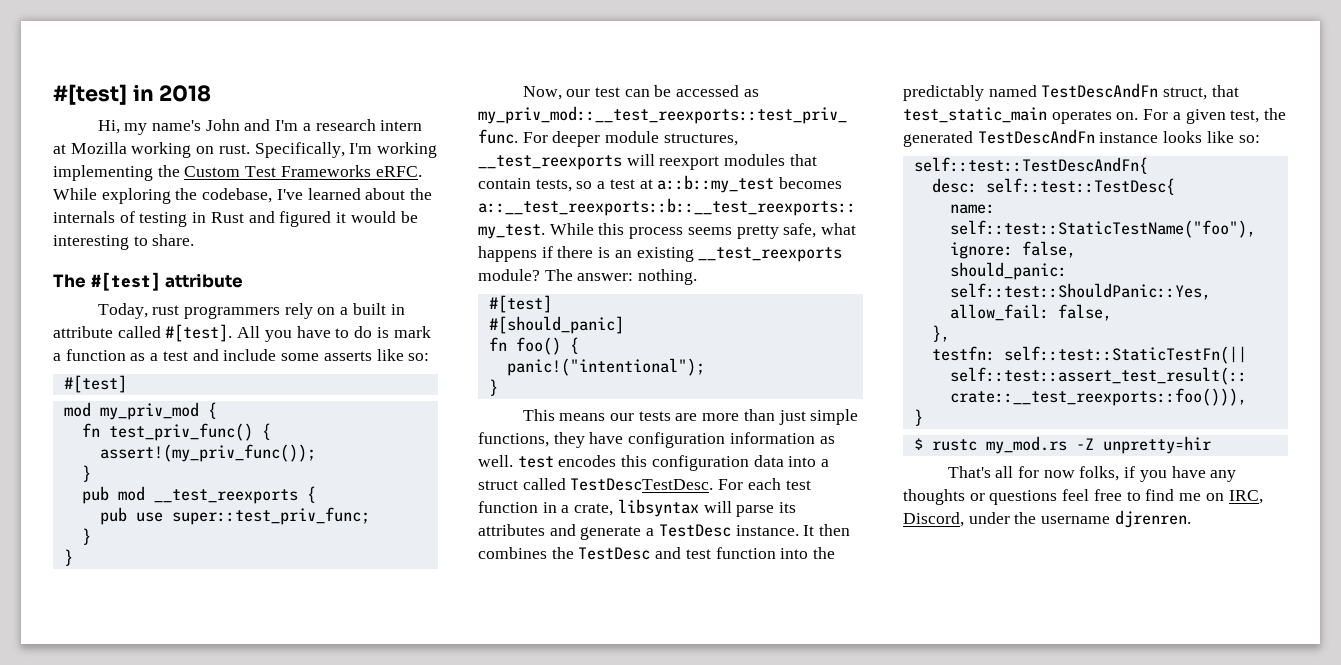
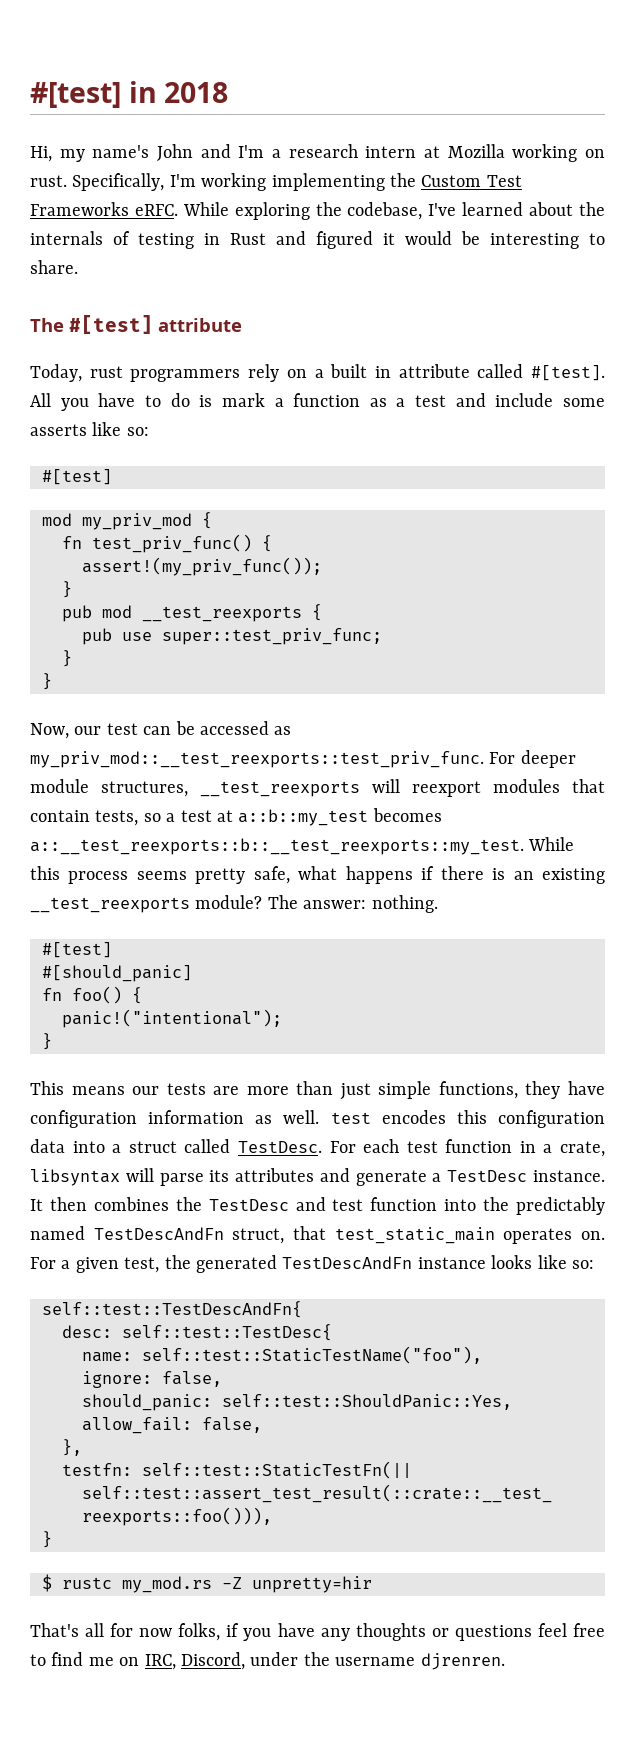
- This means our tests are more than just simple functions, they have configuration information as well. test encodes this configuration data into a struct called TestDescTestDesc.
+ This means our tests are more than just simple functions, they have configuration information as well. test encodes this configuration data into a struct called TestDesc.

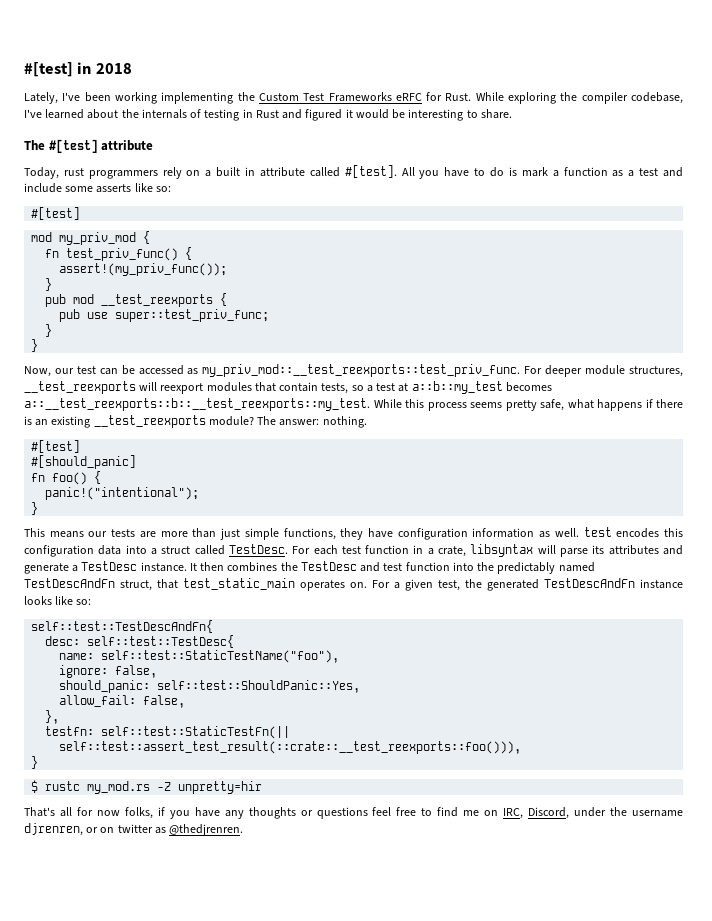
- Hi, my name's John and I'm a research intern at Mozilla working on rust. Specifically, I'm working implementing the Custom Test Frameworks eRFC.
+ Lately, I've been working implementing the Custom Test Frameworks eRFC for Rust.
- While exploring the codebase, I've learned about the internals of testing in Rust and figured it would be interesting to share.
+ While exploring the compiler codebase, I've learned about the internals of testing in Rust and figured it would be interesting to share.
- That's all for now folks, if you have any thoughts or questions feel free to find me on IRC, Discord, under the username djrenren.
+ That's all for now folks, if you have any thoughts or questions feel free to find me on IRC, Discord, under the username djrenren, or on twitter as @thedjrenren.

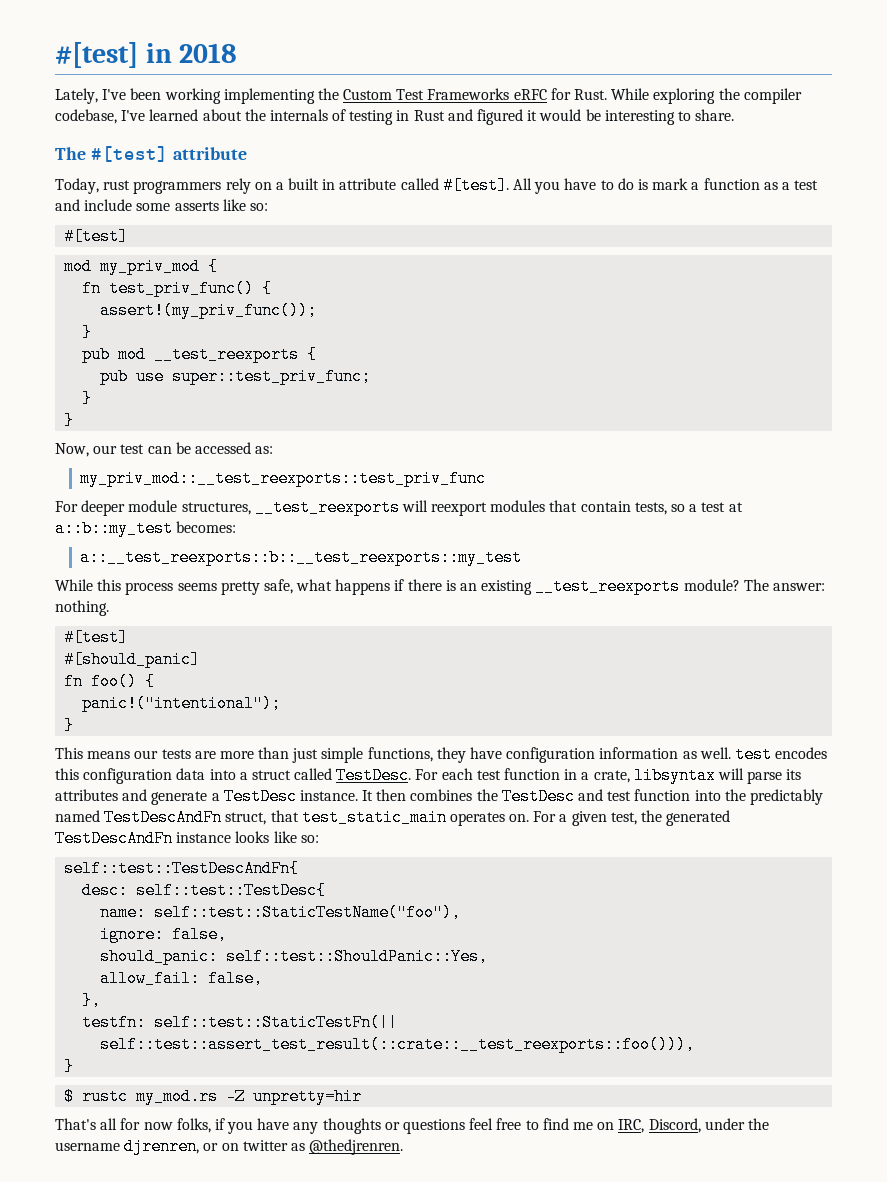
- Now, our test can be accessed as my_priv_mod::__test_reexports::test_priv_func. For deeper module structures, __test_reexports will reexport modules that contain tests, so a test at a::b::my_test becomes a::__test_reexports::b::__test_reexports::my_test. While this process seems pretty safe, what happens if there is an existing __test_reexports module?
+ Now, our test can be accessed as:
+ my_priv_mod::__test_reexports::test_priv_func
+ For deeper module structures, __test_reexports will reexport modules that contain tests, so a test at a::b::my_test becomes:
+ a::__test_reexports::b::__test_reexports::my_test
+ While this process seems pretty safe, what happens if there is an existing __test_reexports module?

